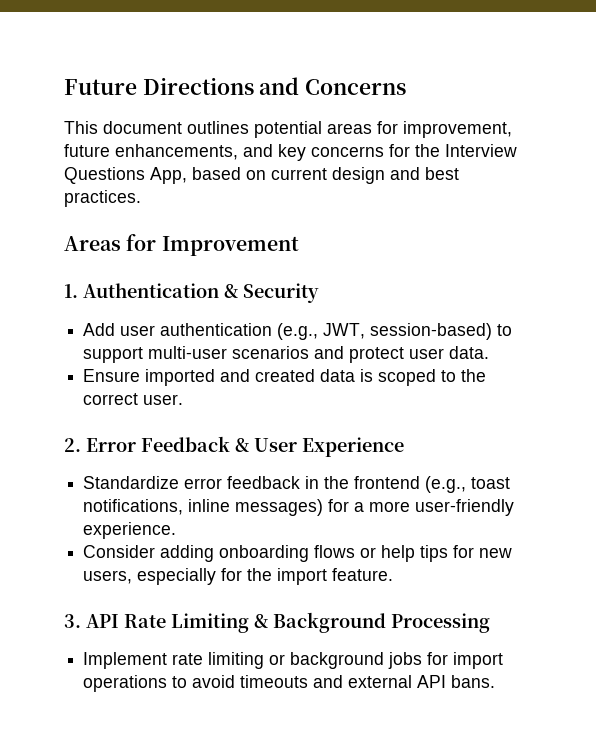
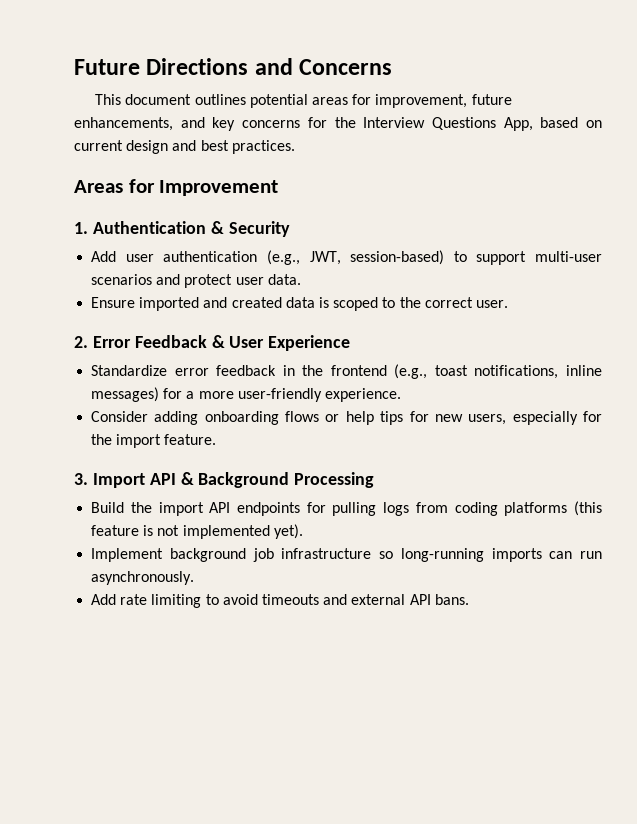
- 3. API Rate Limiting & Background Processing
+ 3. Import API & Background Processing
- Implement rate limiting or background jobs for import operations to avoid timeouts and external API bans.
+ Build the import API endpoints for pulling logs from coding platforms (this feature is not implemented yet).
+ Implement background job infrastructure so long-running imports can run asynchronously.
+ Add rate limiting to avoid timeouts and external API bans.

